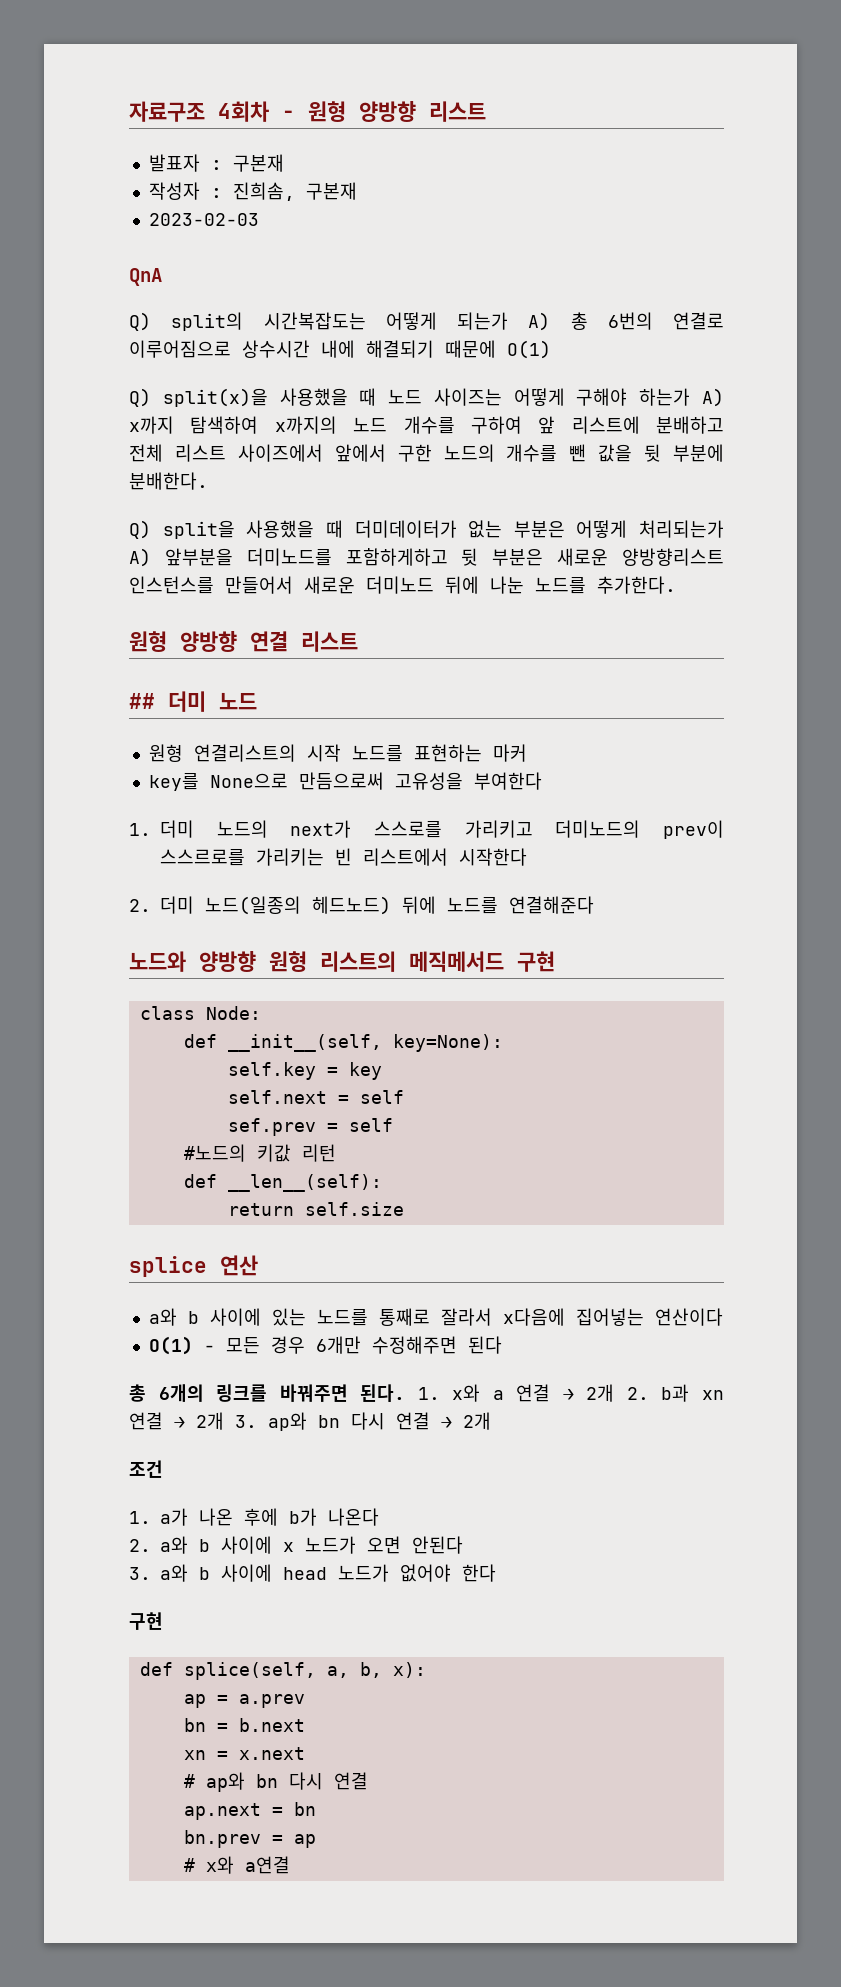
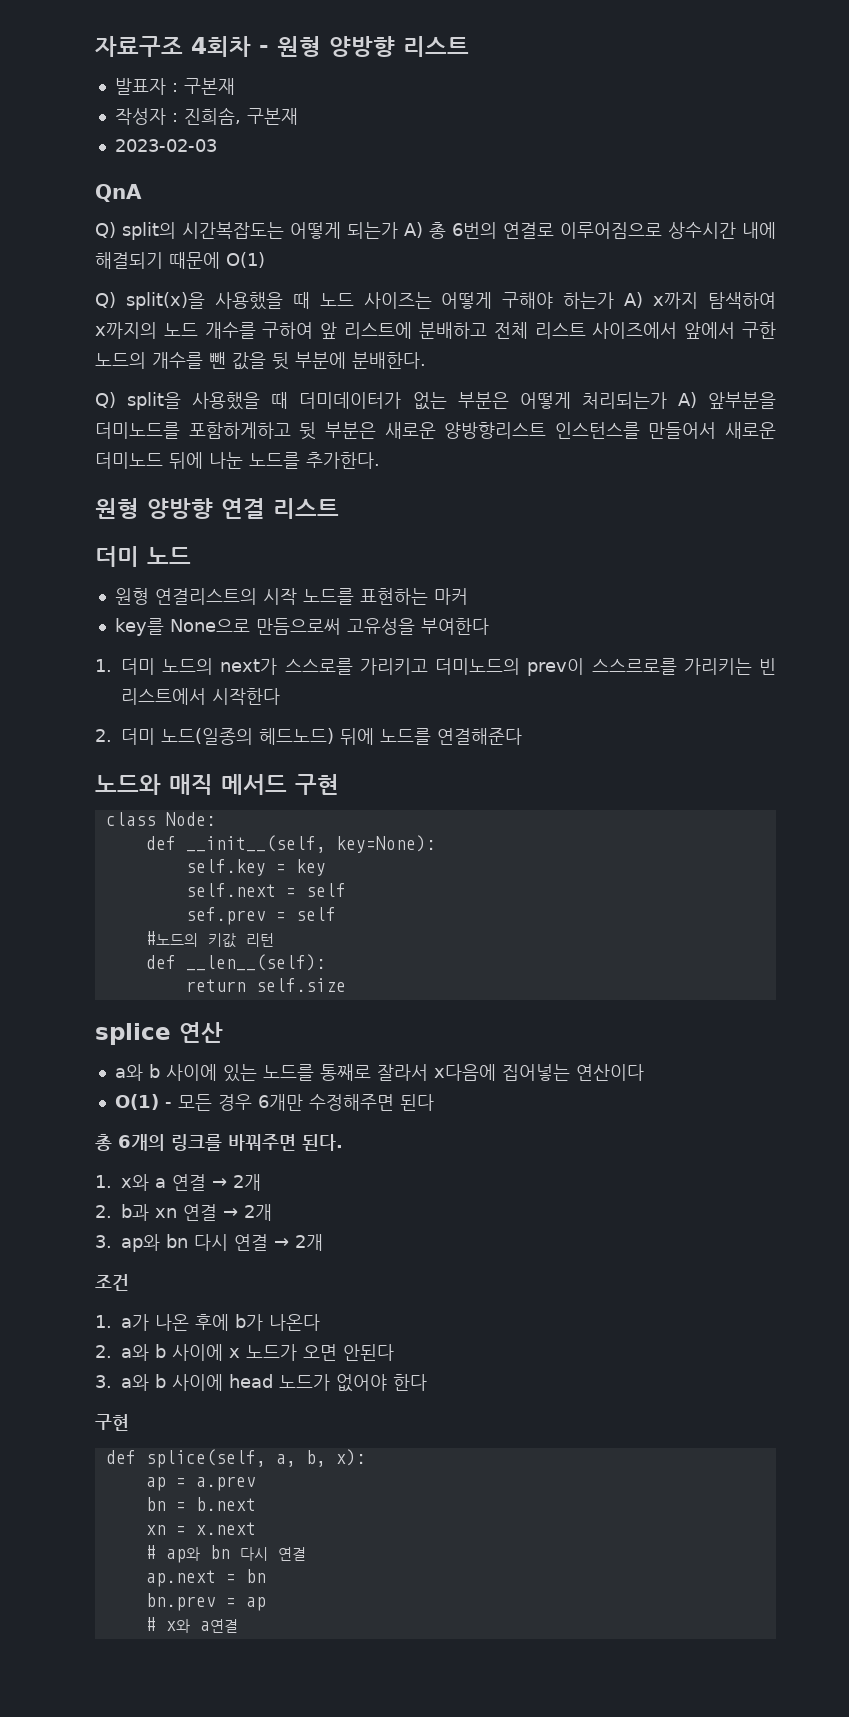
- ## 더미 노드
+ 더미 노드
- 노드와 양방향 원형 리스트의 메직메서드 구현
+ 노드와 매직 메서드 구현
- 총 6개의 링크를 바꿔주면 된다. 1. x와 a 연결 → 2개 2. b과 xn 연결 → 2개 3. ap와 bn 다시 연결 → 2개
+ 총 6개의 링크를 바꿔주면 된다.
+ 1. x와 a 연결 → 2개
+ 2. b과 xn 연결 → 2개
+ 3. ap와 bn 다시 연결 → 2개

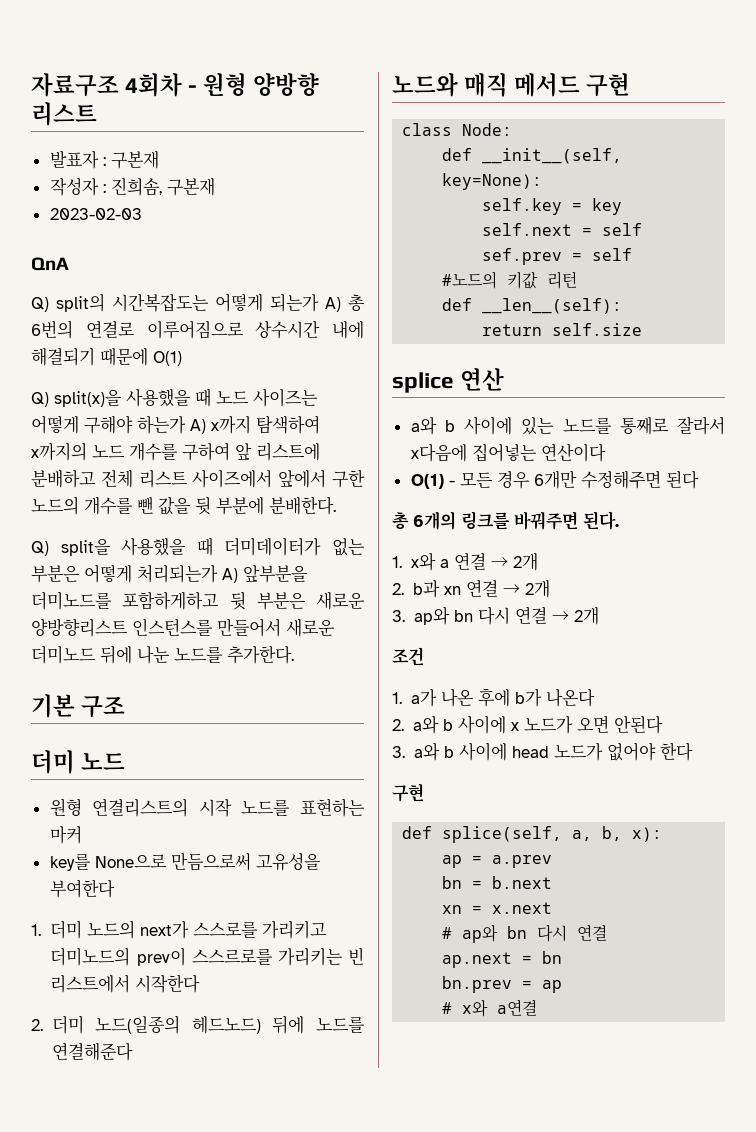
- 원형 양방향 연결 리스트
+ 기본 구조

